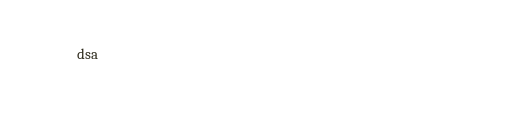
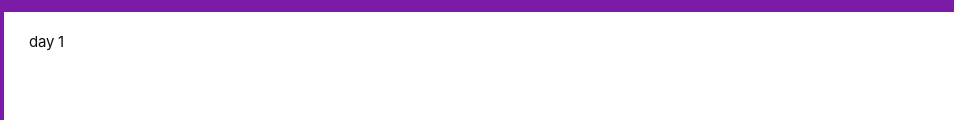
- dsa
+ day 1

